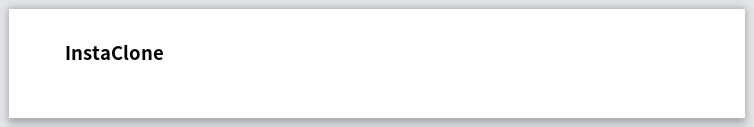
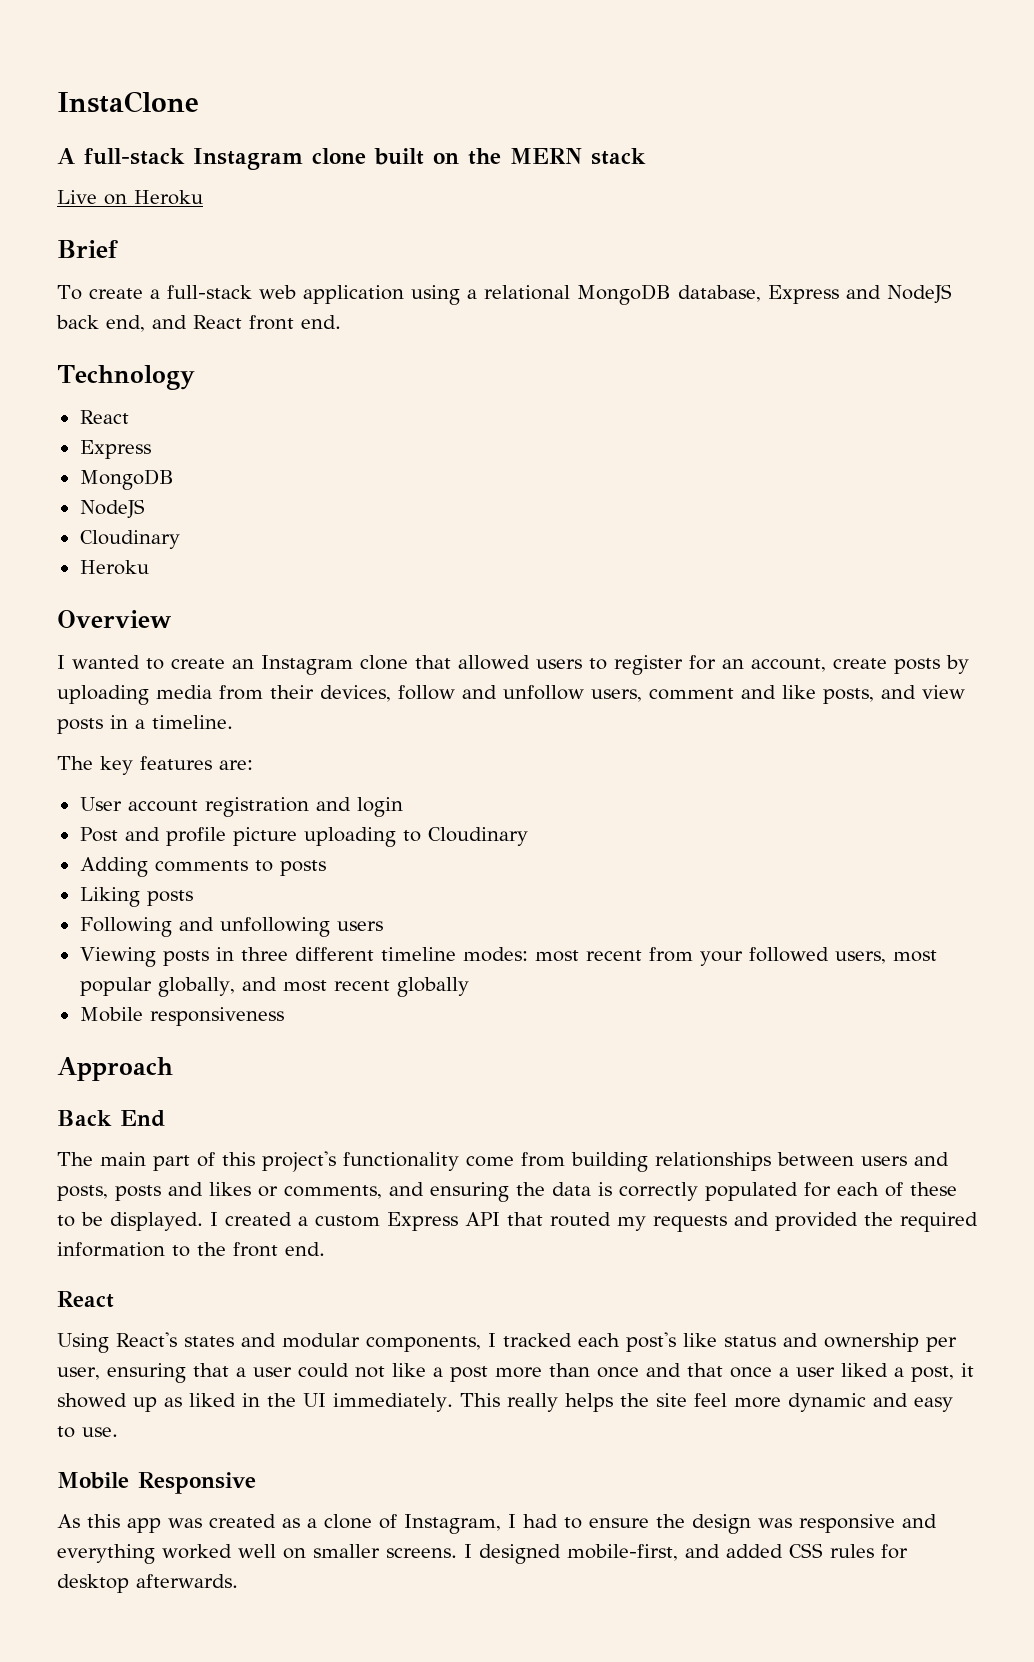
+ A full-stack Instagram clone built on the MERN stack
+ Live on Heroku
+ Brief
+ To create a full-stack web application using a relational MongoDB database, Express and NodeJS back end, and React front end.
+ Technology
+ React
+ Express
+ MongoDB
+ NodeJS
+ Cloudinary
+ Heroku
+ Overview
+ I wanted to create an Instagram clone that allowed users to register for an account, create posts by uploading media from their devices, follow and unfollow users, comment and like posts, and view posts in a timeline.
+ The key features are:
+ User account registration and login
+ Post and profile picture uploading to Cloudinary
+ Adding comments to posts
+ Liking posts
+ Following and unfollowing users
+ Viewing posts in three different timeline modes: most recent from your followed users, most popular globally, and most recent globally
+ Mobile responsiveness
+ Approach
+ Back End
+ The main part of this project's functionality come from building relationships between users and posts, posts and likes or comments, and ensuring the data is correctly populated for each of these to be displayed. I created a custom Express API that routed my requests and provided the required information to the front end.
+ React
+ Using React's states and modular components, I tracked each post's like status and ownership per user, ensuring that a user could not like a post more than once and that once a user liked a post, it showed up as liked in the UI immediately. This really helps the site feel more dynamic and easy to use.
+ Mobile Responsive
+ As this app was created as a clone of Instagram, I had to ensure the design was responsive and everything worked well on smaller screens. I designed mobile-first, and added CSS rules for desktop afterwards.

